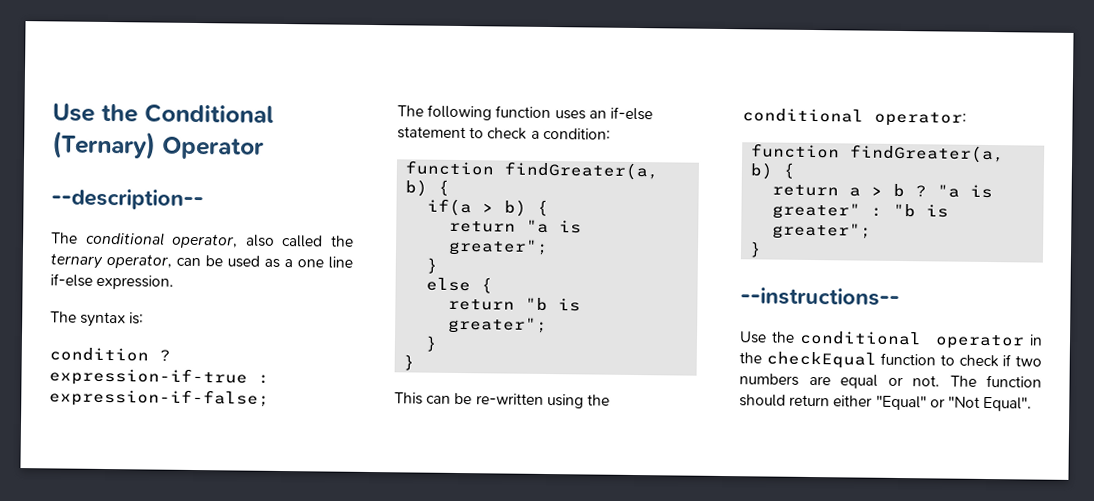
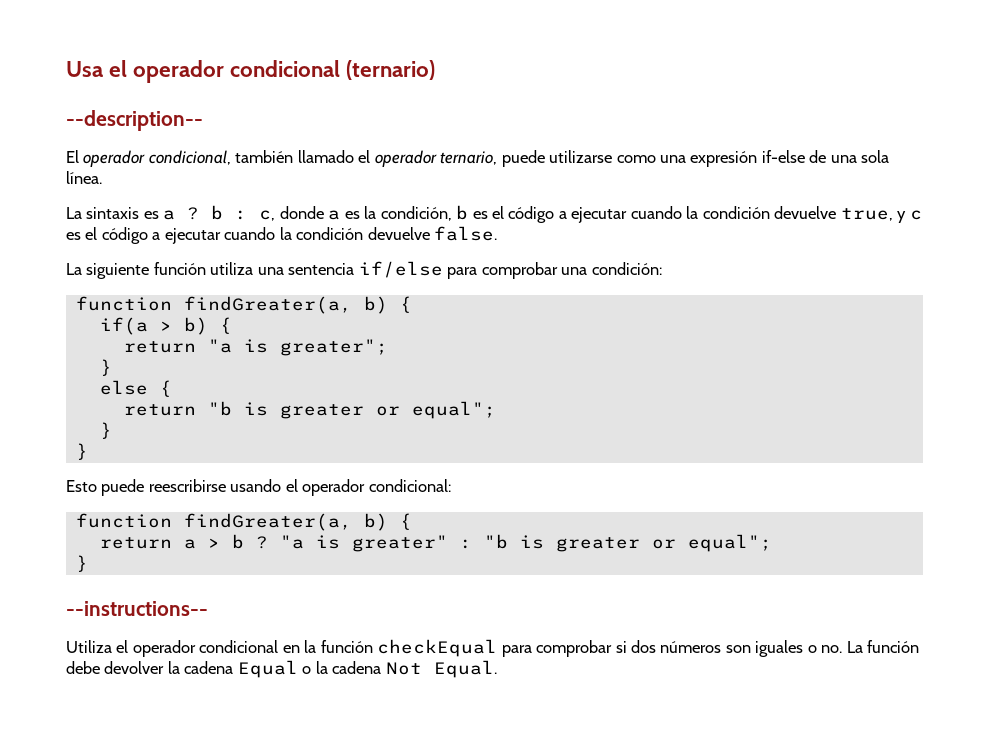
- Use the Conditional (Ternary) Operator
+ Usa el operador condicional (ternario)
  --description--
- The conditional operator, also called the ternary operator, can be used as a one line if-else expression.
- The syntax is:
- condition ? expression-if-true : expression-if-false;
- The following function uses an if-else statement to check a condition:
+ El operador condicional, también llamado el operador ternario, puede utilizarse como una expresión if-else de una sola línea.
+ La sintaxis es a ? b : c, donde a es la condición, b es el código a ejecutar cuando la condición devuelve true, y c es el código a ejecutar cuando la condición devuelve false.
+ La siguiente función utiliza una sentencia if/else para comprobar una condición:
- return "b is greater";
+ return "b is greater or equal";
- This can be re-written using the conditional operator:
+ Esto puede reescribirse usando el operador condicional:
- "a is greater" : "b is greater";
+ "a is greater" : "b is greater or equal";
- Use the conditional operator in the checkEqual function to check if two numbers are equal or not. The function should return either "Equal" or "Not Equal".
+ Utiliza el operador condicional en la función checkEqual para comprobar si dos números son iguales o no. La función debe devolver la cadena Equal o la cadena Not Equal.

